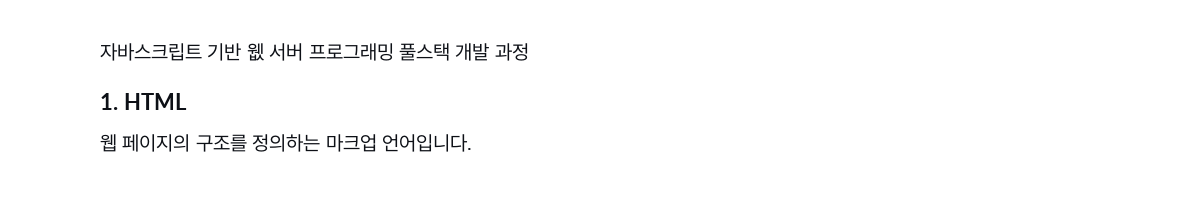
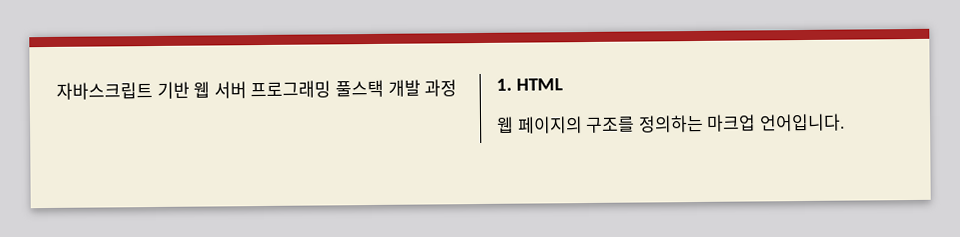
- 자바스크립트 기반 웺 서버 프로그래밍 풀스택 개발 과정
+ 자바스크립트 기반 웹 서버 프로그래밍 풀스택 개발 과정

